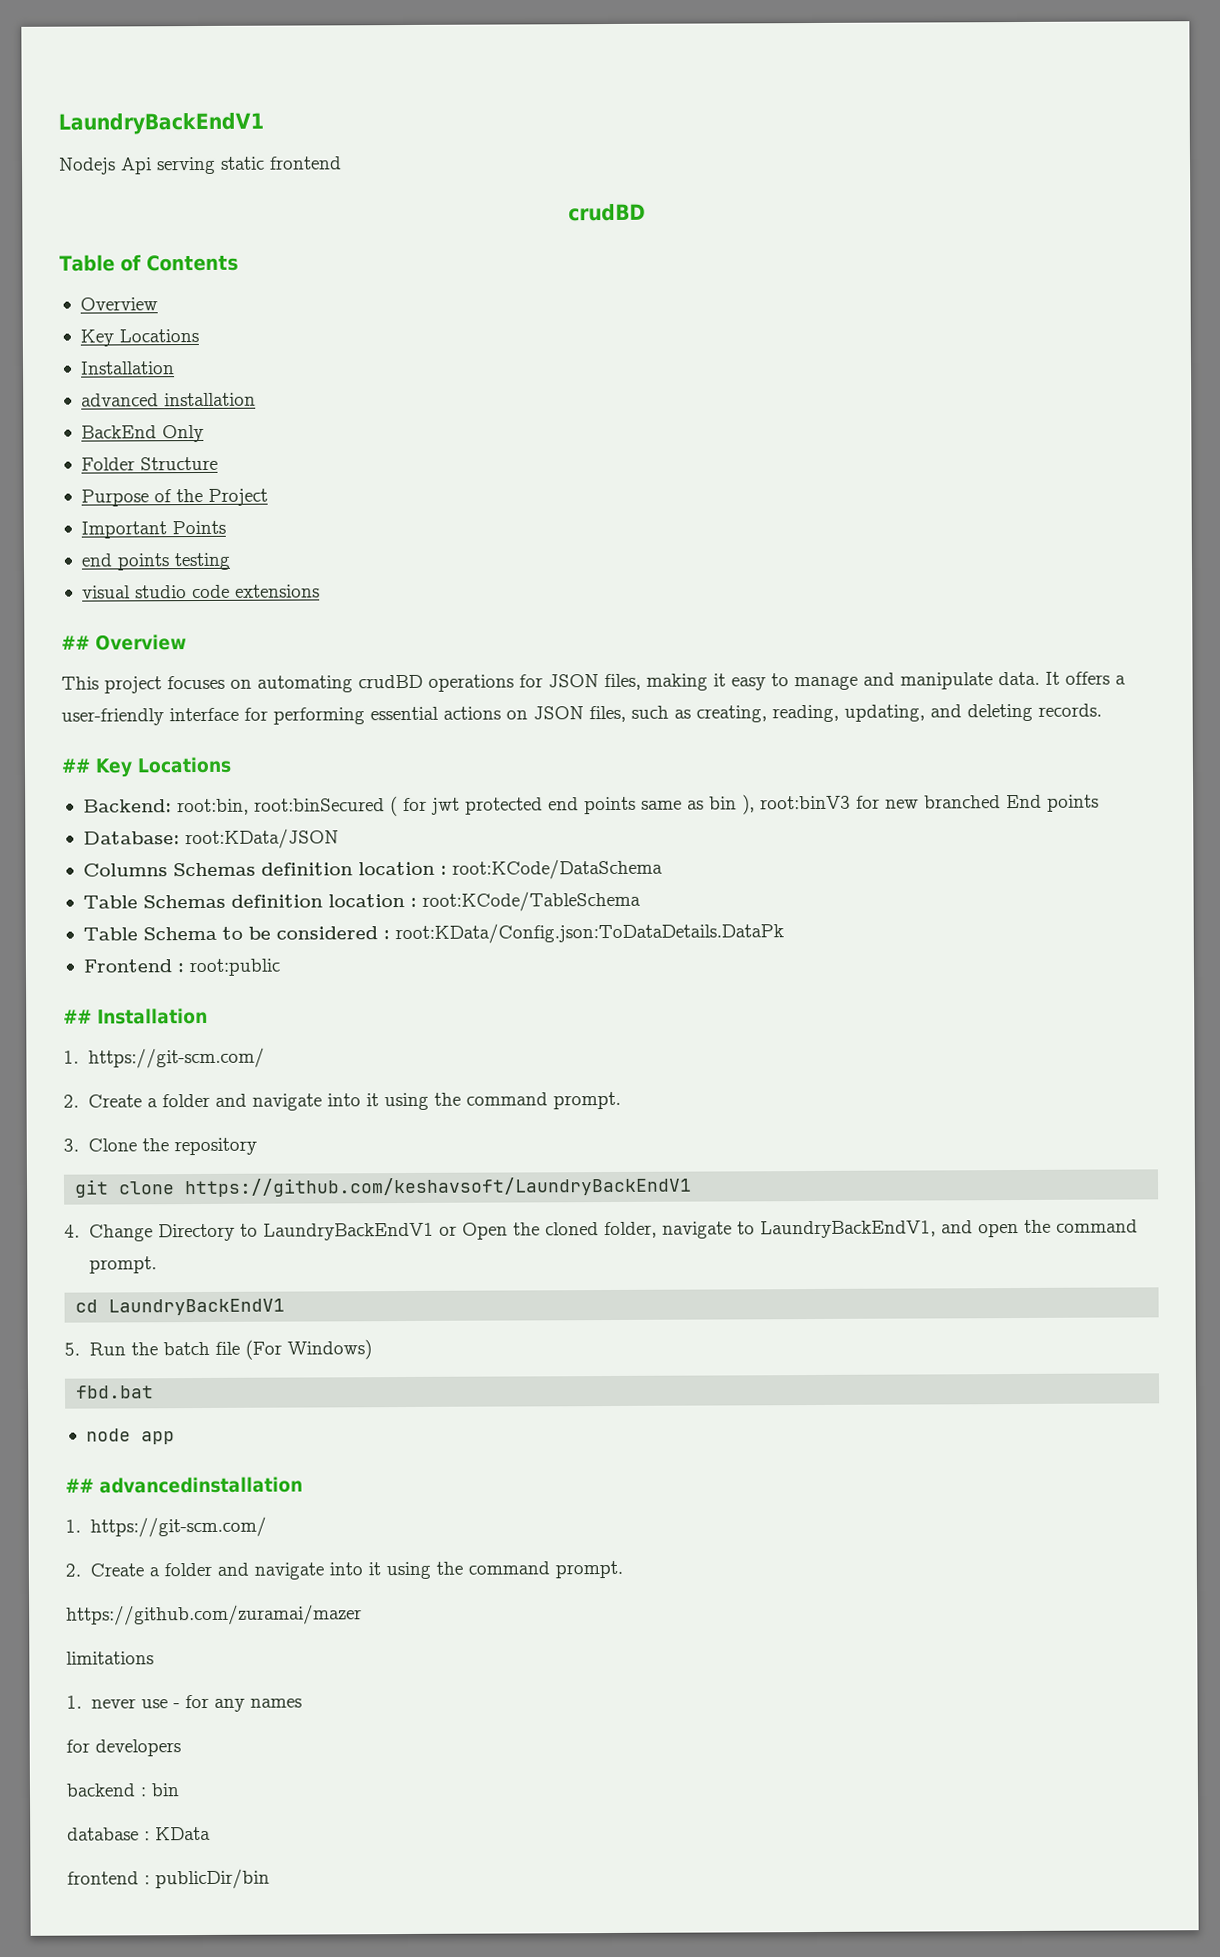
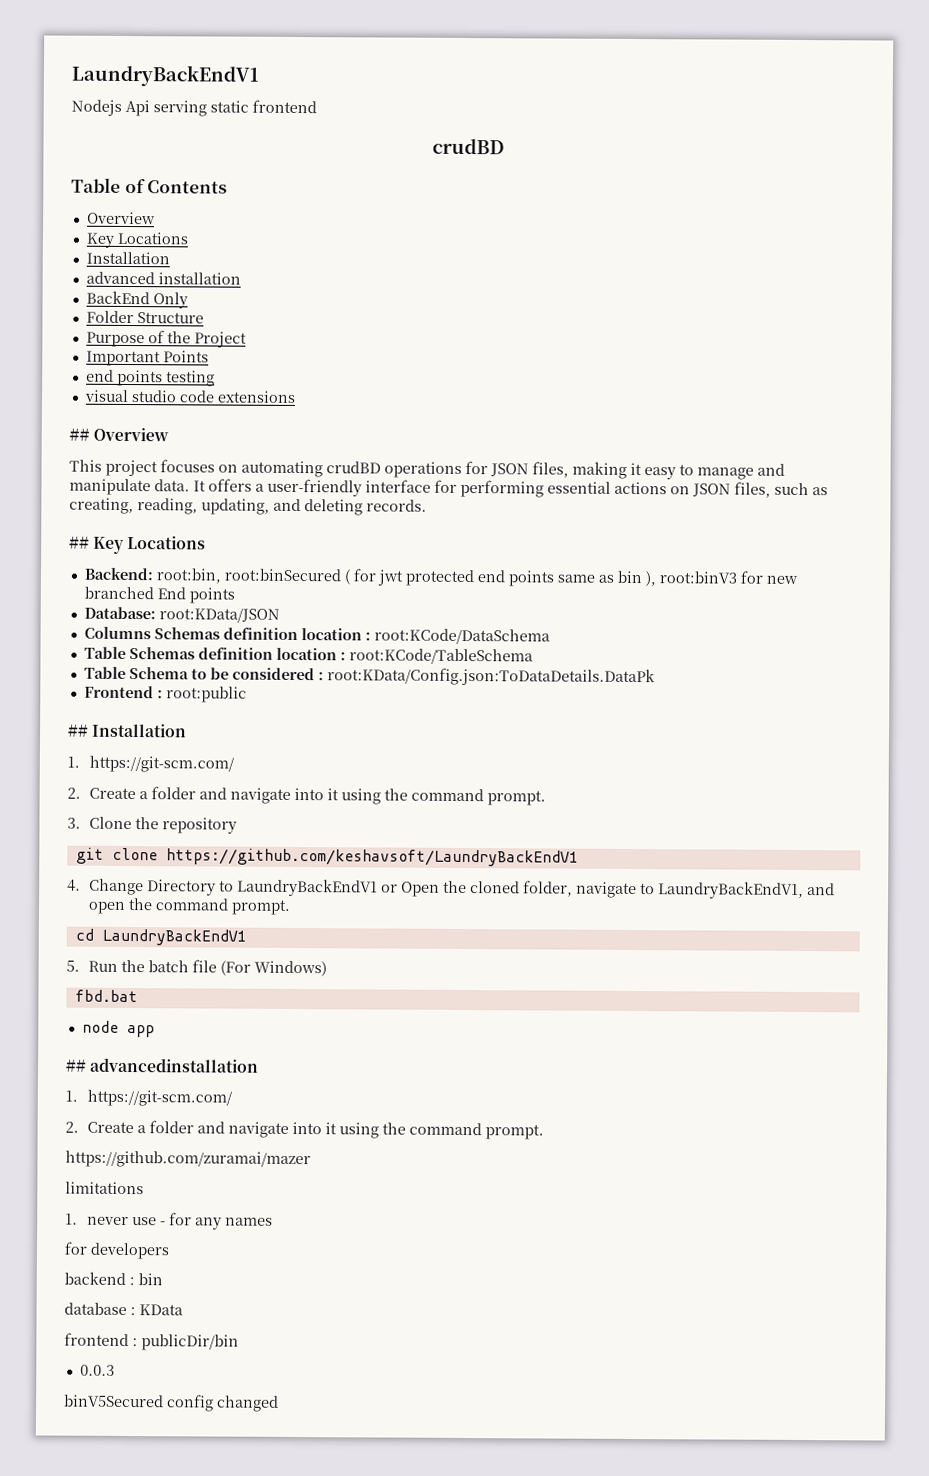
+ 0.0.3
+ binV5Secured config changed

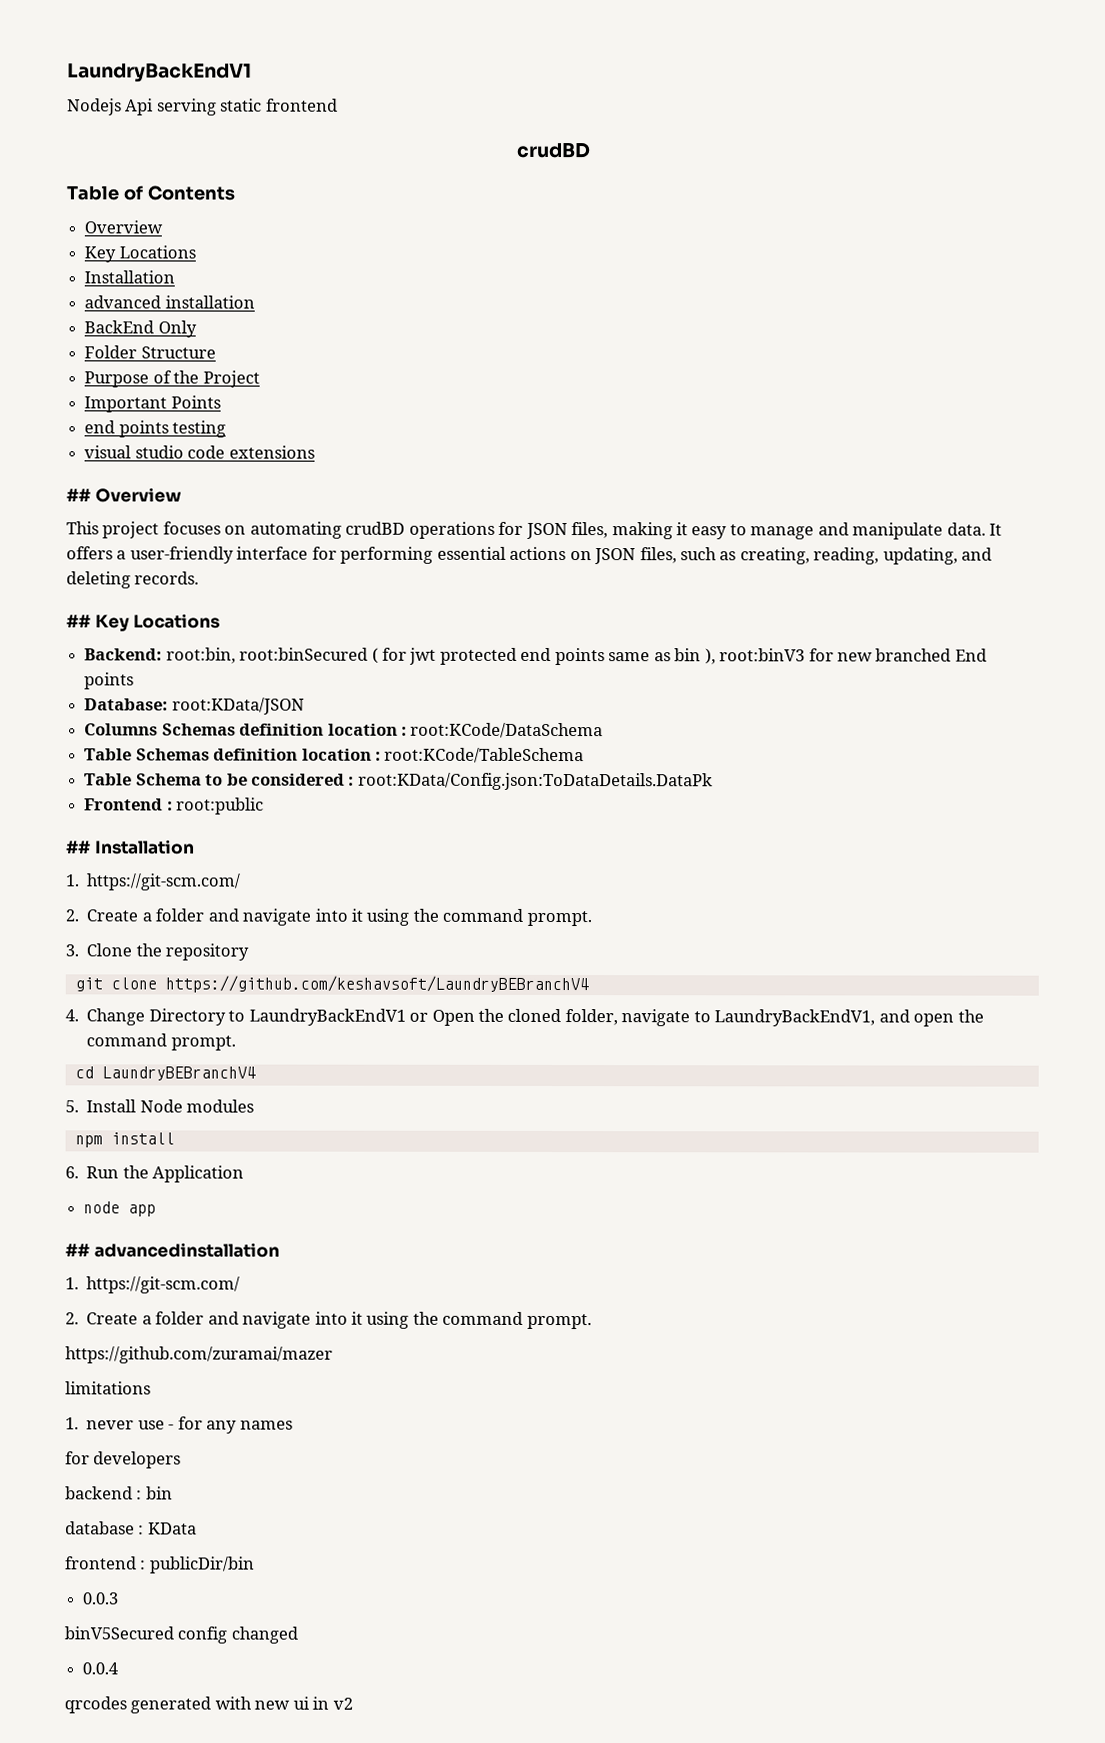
- git clone https://github.com/keshavsoft/LaundryBackEndV1
+ git clone https://github.com/keshavsoft/LaundryBEBranchV4
- cd LaundryBackEndV1
- 5. Run the batch file (For Windows)
- fbd.bat
+ cd LaundryBEBranchV4
+ 5. Install Node modules
+ npm install
+ 6. Run the Application
+ 0.0.4
+ qrcodes generated with new ui in v2

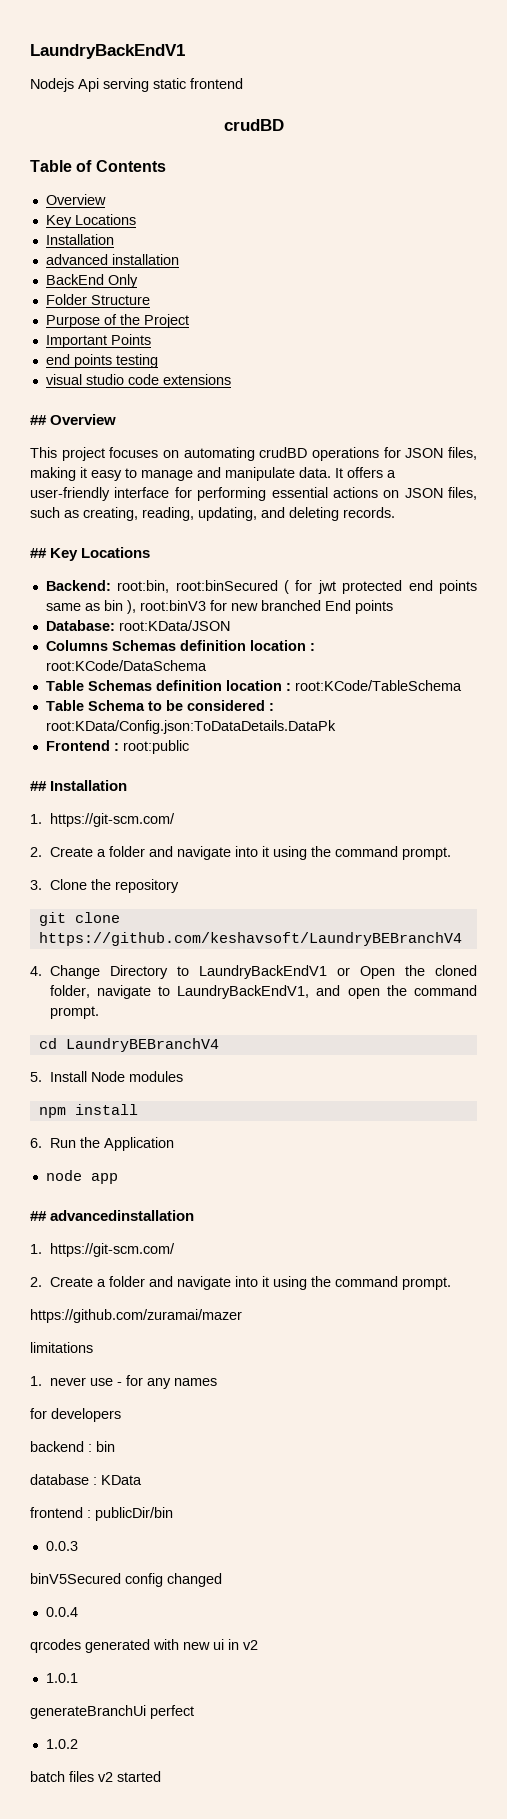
+ 1.0.1
+ generateBranchUi perfect
+ 1.0.2
+ batch files v2 started

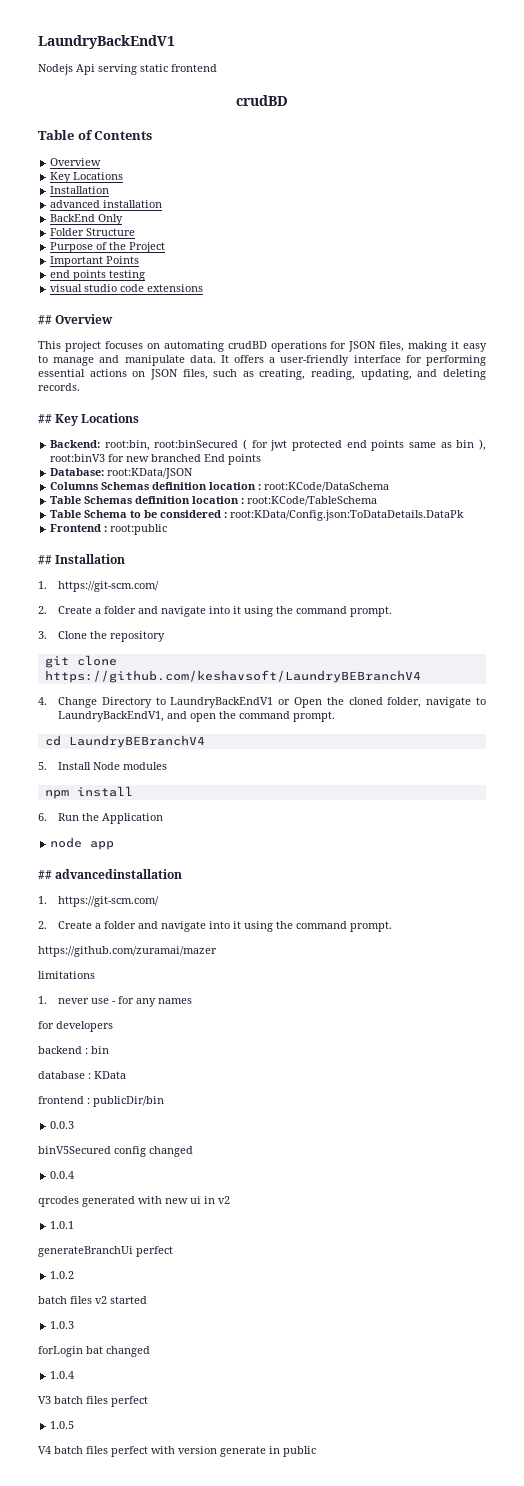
+ 1.0.3
+ forLogin bat changed
+ 1.0.4
+ V3 batch files perfect
+ 1.0.5
+ V4 batch files perfect with version generate in public

